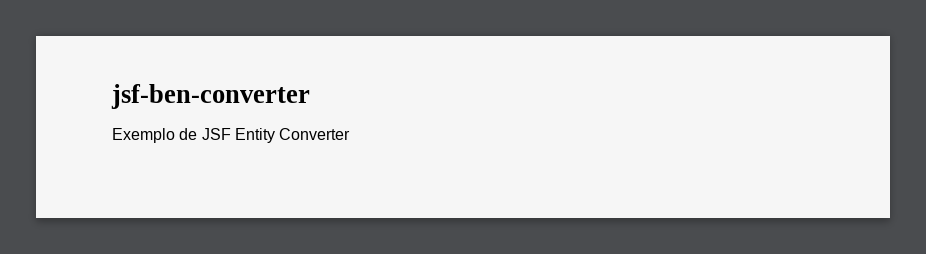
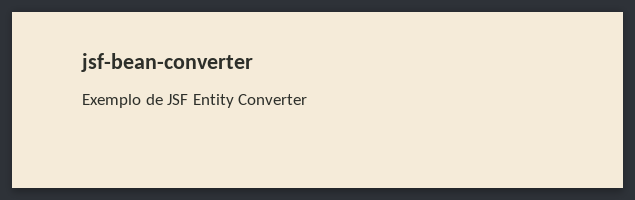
- jsf-ben-converter
+ jsf-bean-converter

